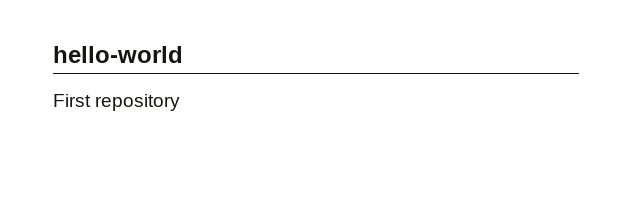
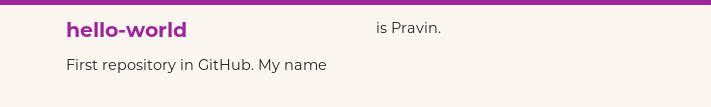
- First repository
+ First repository in GitHub. My name is Pravin.

